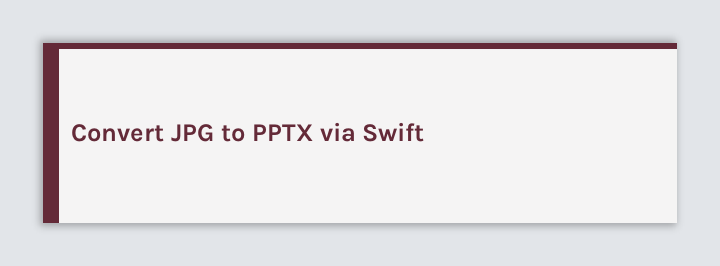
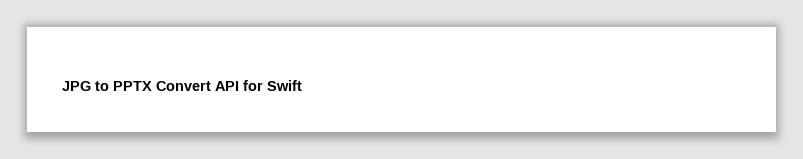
- Convert JPG to PPTX via Swift
+ JPG to PPTX Convert API for Swift

